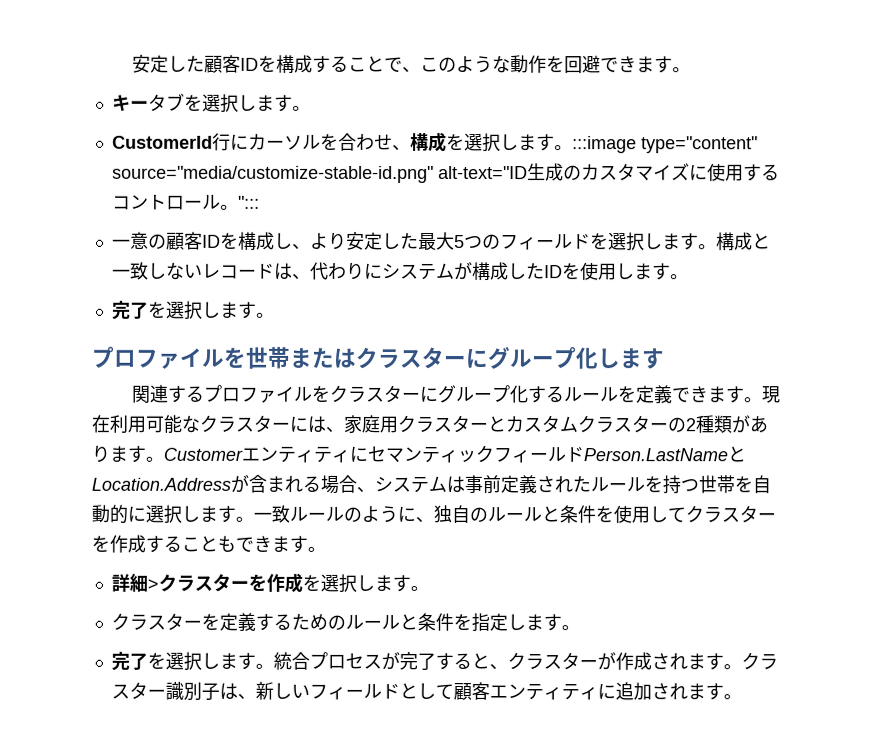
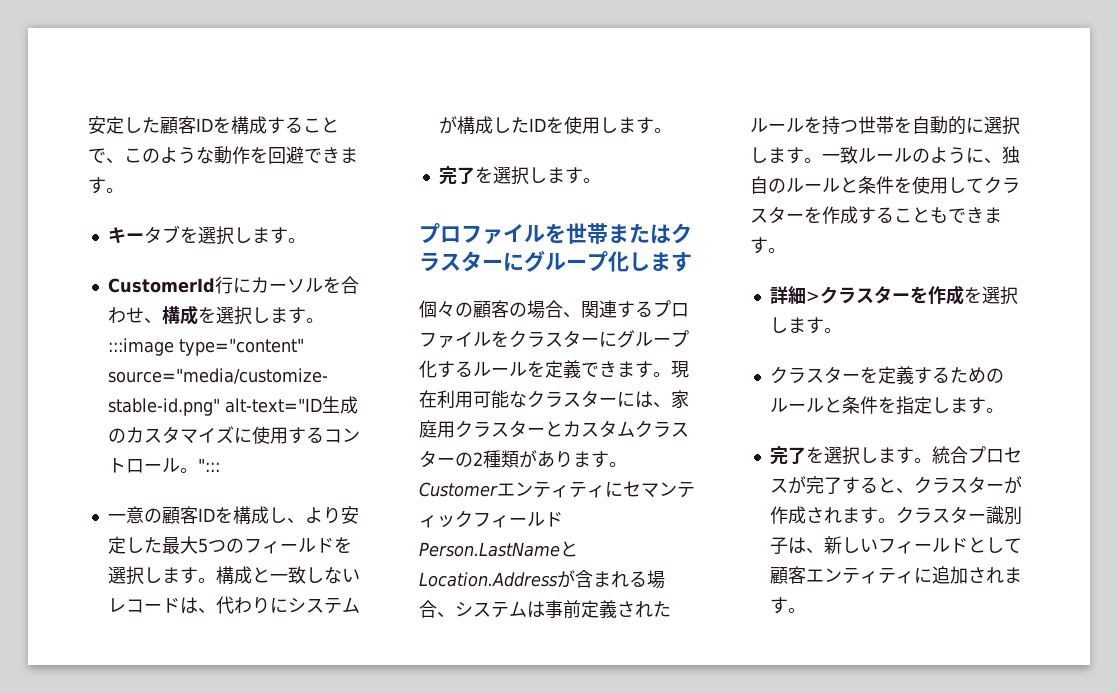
- 関連するプロファイルをクラスターにグループ化するルールを定義できます。
+ 個々の顧客の場合、関連するプロファイルをクラスターにグループ化するルールを定義できます。

